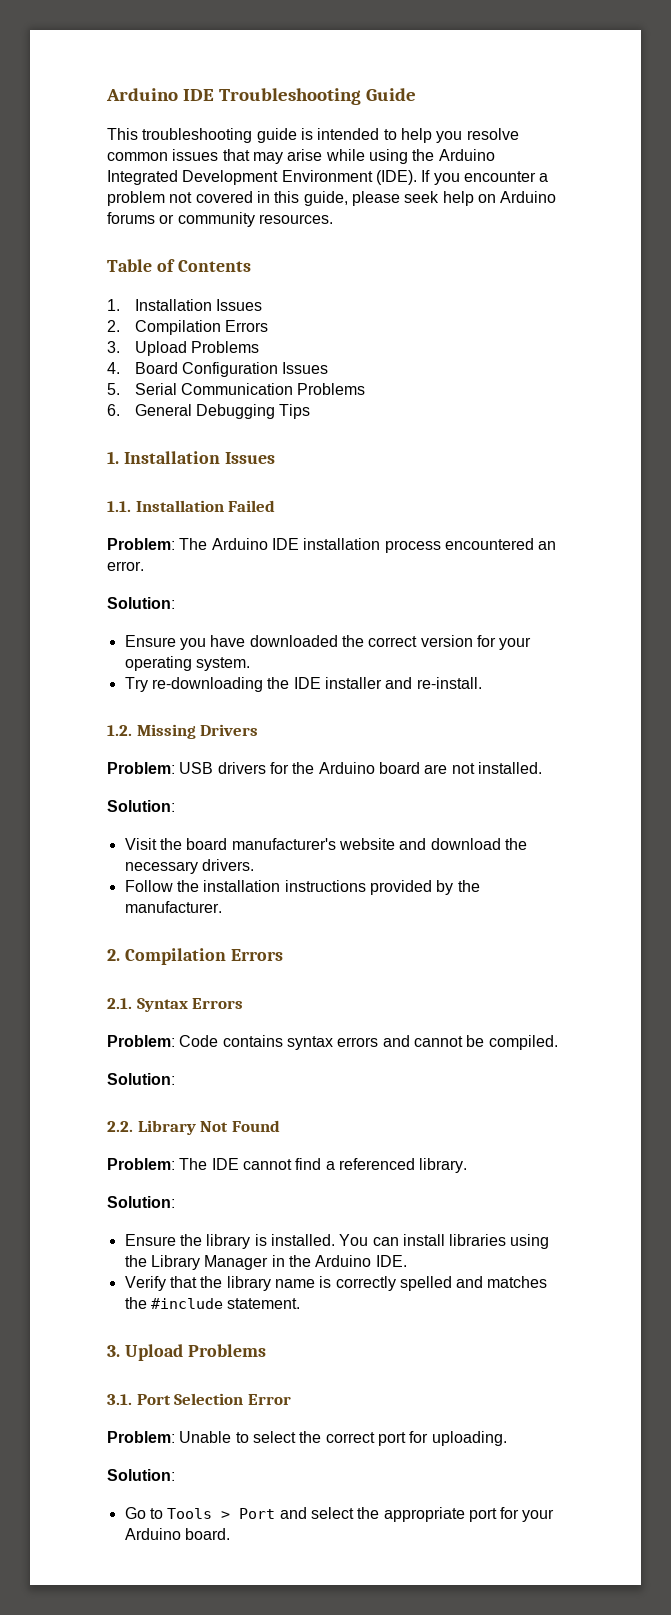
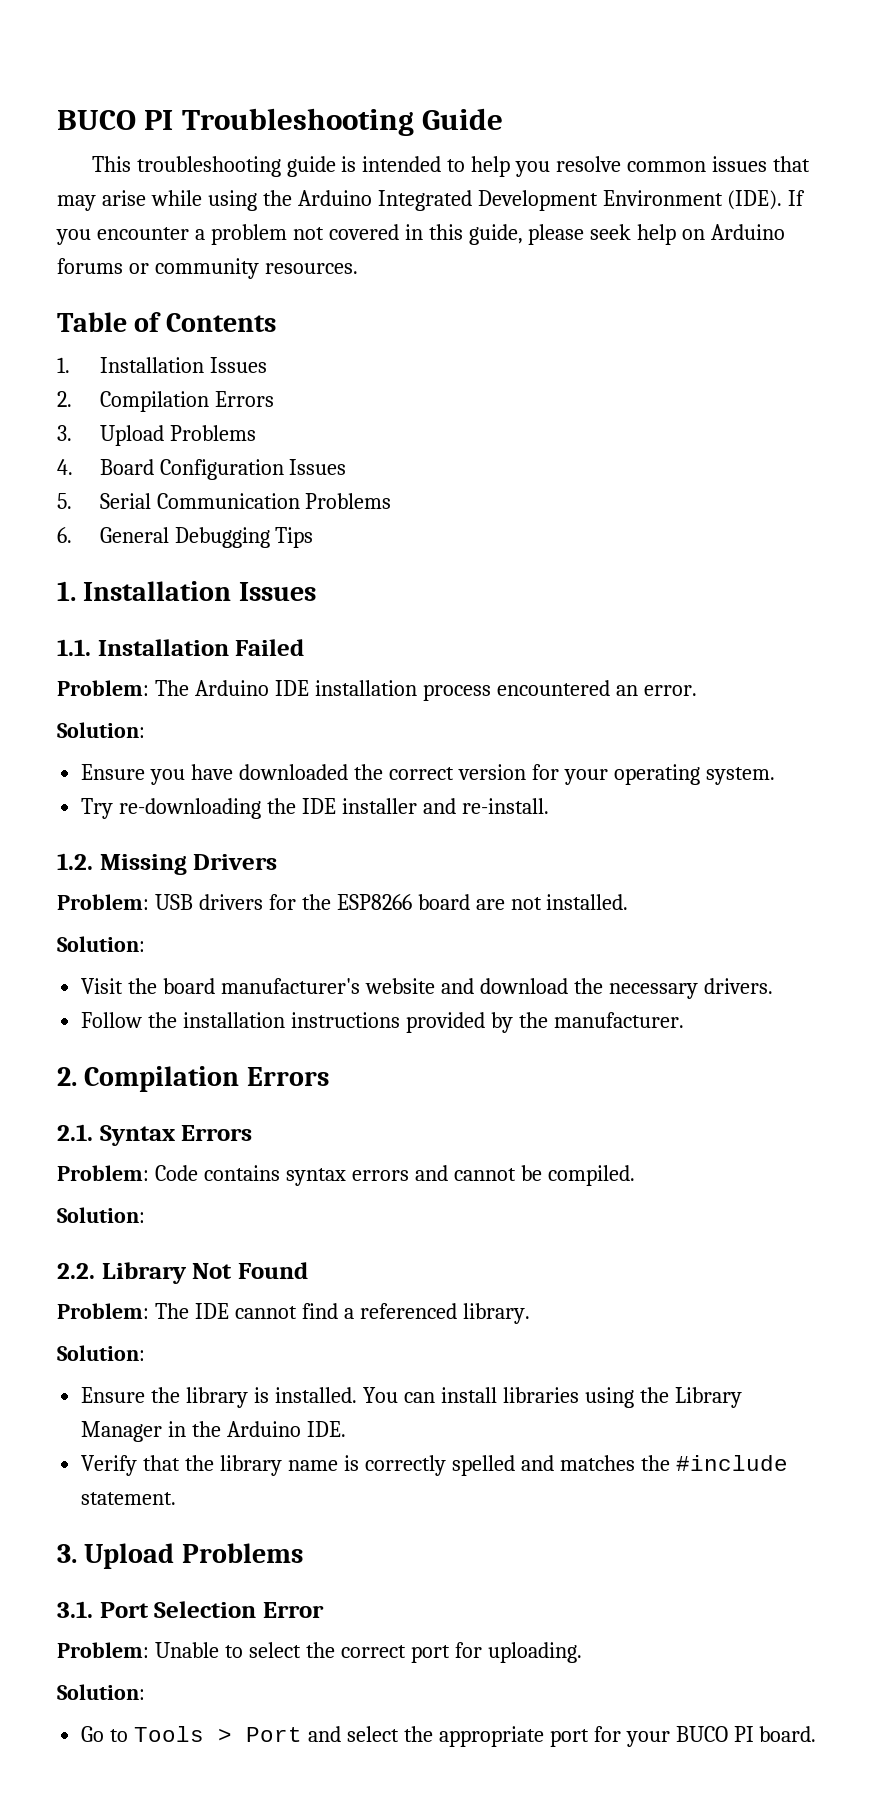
- Arduino IDE Troubleshooting Guide
+ BUCO PI Troubleshooting Guide
- Problem: USB drivers for the Arduino board are not installed.
+ Problem: USB drivers for the ESP8266 board are not installed.
- Go to Tools > Port and select the appropriate port for your Arduino board.
+ Go to Tools > Port and select the appropriate port for your BUCO PI board.

